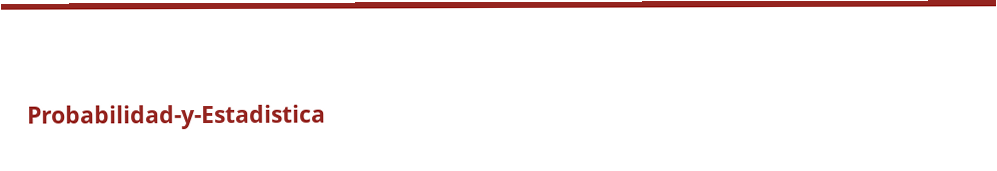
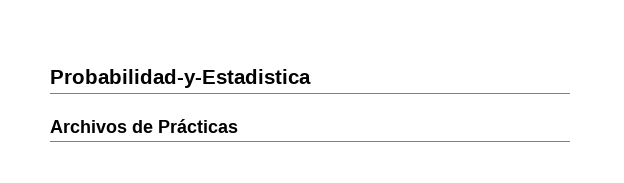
+ Archivos de Prácticas

